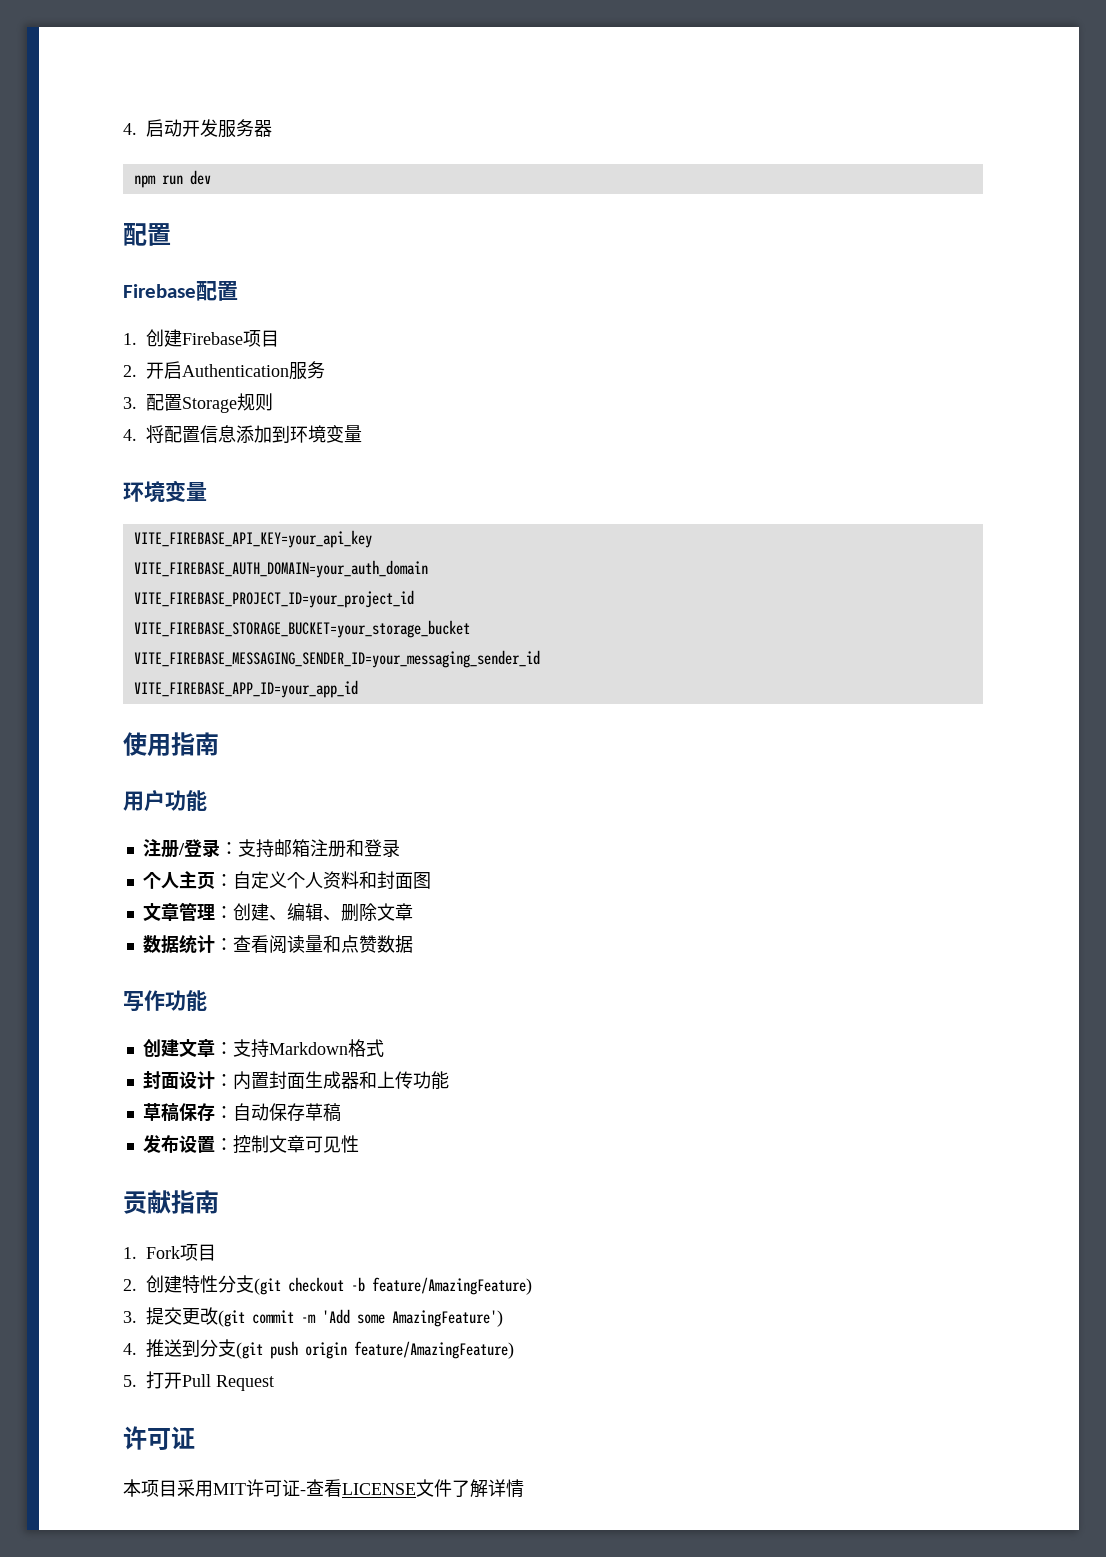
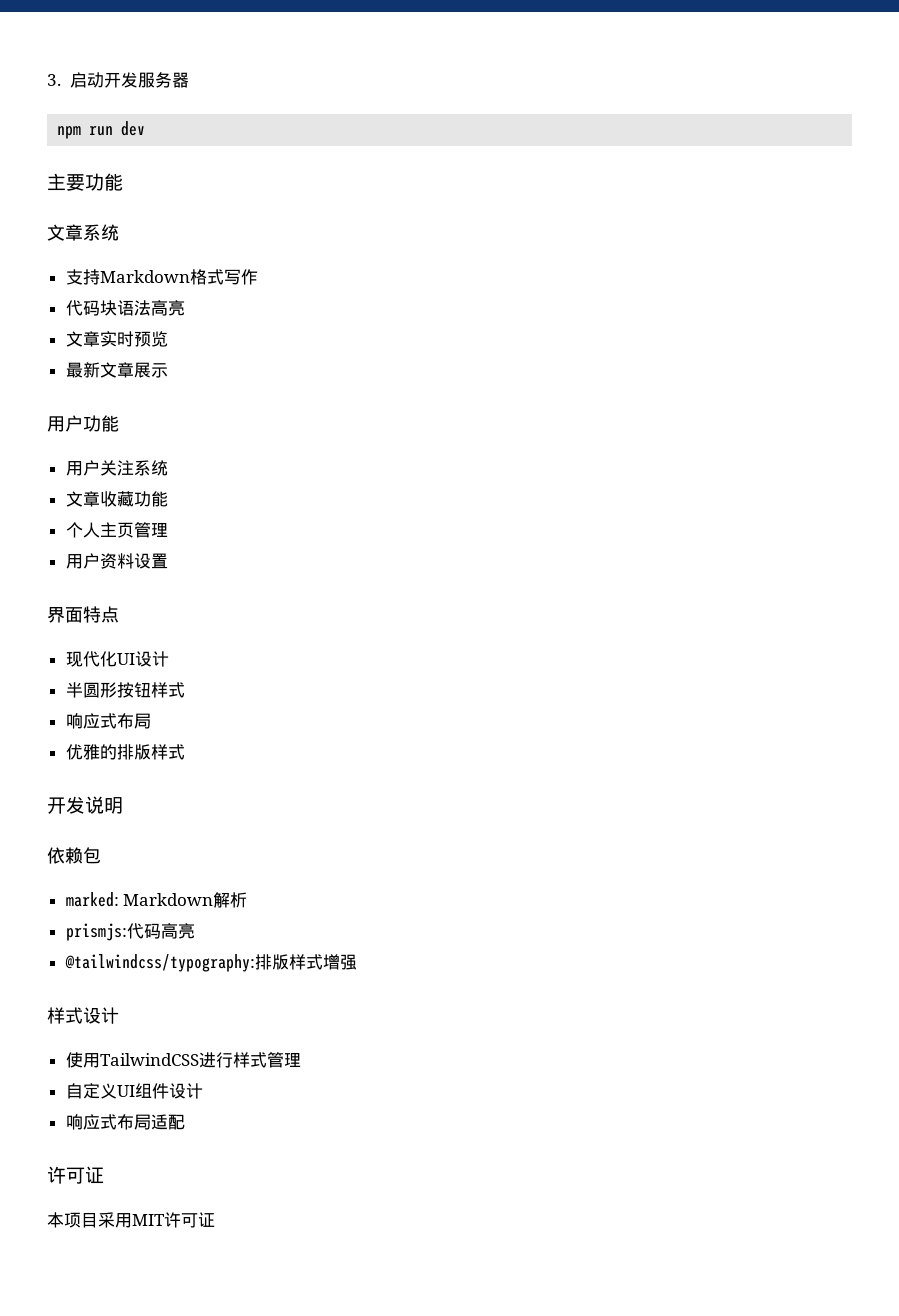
- 4.启动开发服务器
+ 3.启动开发服务器
  npm run dev
- 配置
- Firebase配置
- 1.创建Firebase项目
- 2.开启Authentication服务
- 3.配置Storage规则
- 4.将配置信息添加到环境变量
- 环境变量
- VITE_FIREBASE_API_KEY=your_api_key
- VITE_FIREBASE_AUTH_DOMAIN=your_auth_domain
- VITE_FIREBASE_PROJECT_ID=your_project_id
- VITE_FIREBASE_STORAGE_BUCKET=your_storage_bucket
- VITE_FIREBASE_MESSAGING_SENDER_ID=your_messaging_sender_id
- VITE_FIREBASE_APP_ID=your_app_id
- 使用指南
+ 主要功能
+ 文章系统
+ 支持Markdown格式写作
+ 代码块语法高亮
+ 文章实时预览
+ 最新文章展示
  用户功能
- 注册/登录：支持邮箱注册和登录
- 个人主页：自定义个人资料和封面图
- 文章管理：创建、编辑、删除文章
- 数据统计：查看阅读量和点赞数据
- 写作功能
- 创建文章：支持Markdown格式
- 封面设计：内置封面生成器和上传功能
- 草稿保存：自动保存草稿
- 发布设置：控制文章可见性
- 贡献指南
- 1. Fork项目
- 2.创建特性分支(git checkout -b feature/AmazingFeature)
- 3.提交更改(git commit -m 'Add some AmazingFeature')
- 4.推送到分支(git push origin feature/AmazingFeature)
- 5.打开Pull Request
+ 用户关注系统
+ 文章收藏功能
+ 个人主页管理
+ 用户资料设置
+ 界面特点
+ 现代化UI设计
+ 半圆形按钮样式
+ 响应式布局
+ 优雅的排版样式
+ 开发说明
+ 依赖包
+ marked: Markdown解析
+ prismjs:代码高亮
+ @tailwindcss/typography:排版样式增强
+ 样式设计
+ 使用TailwindCSS进行样式管理
+ 自定义UI组件设计
+ 响应式布局适配
- 本项目采用MIT许可证-查看LICENSE文件了解详情
+ 本项目采用MIT许可证

